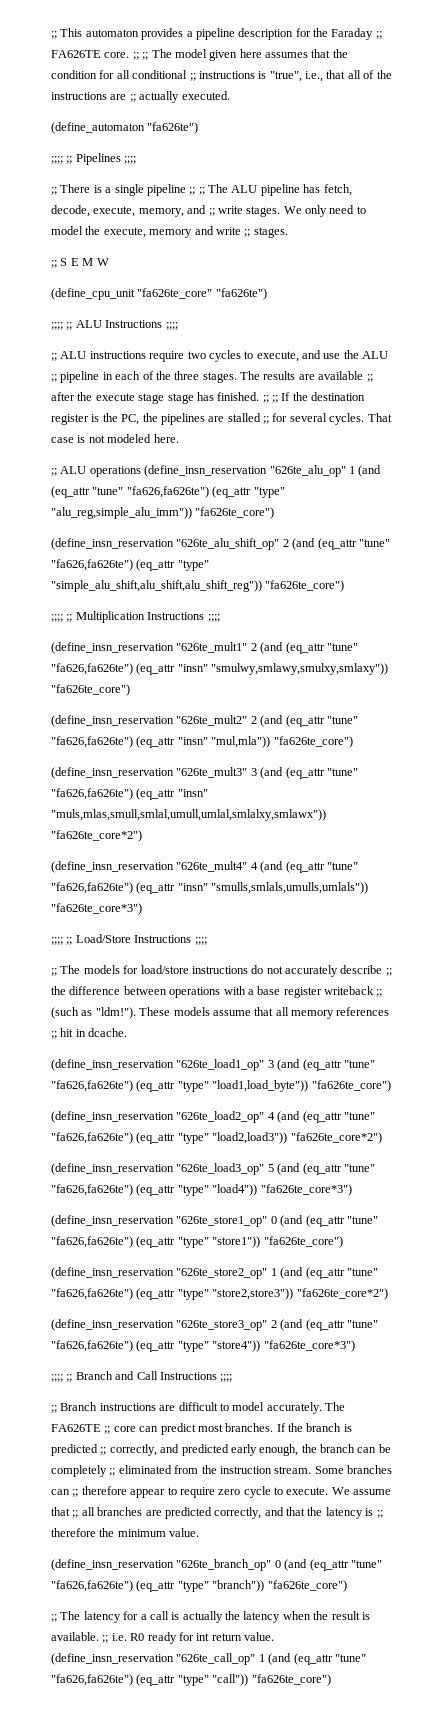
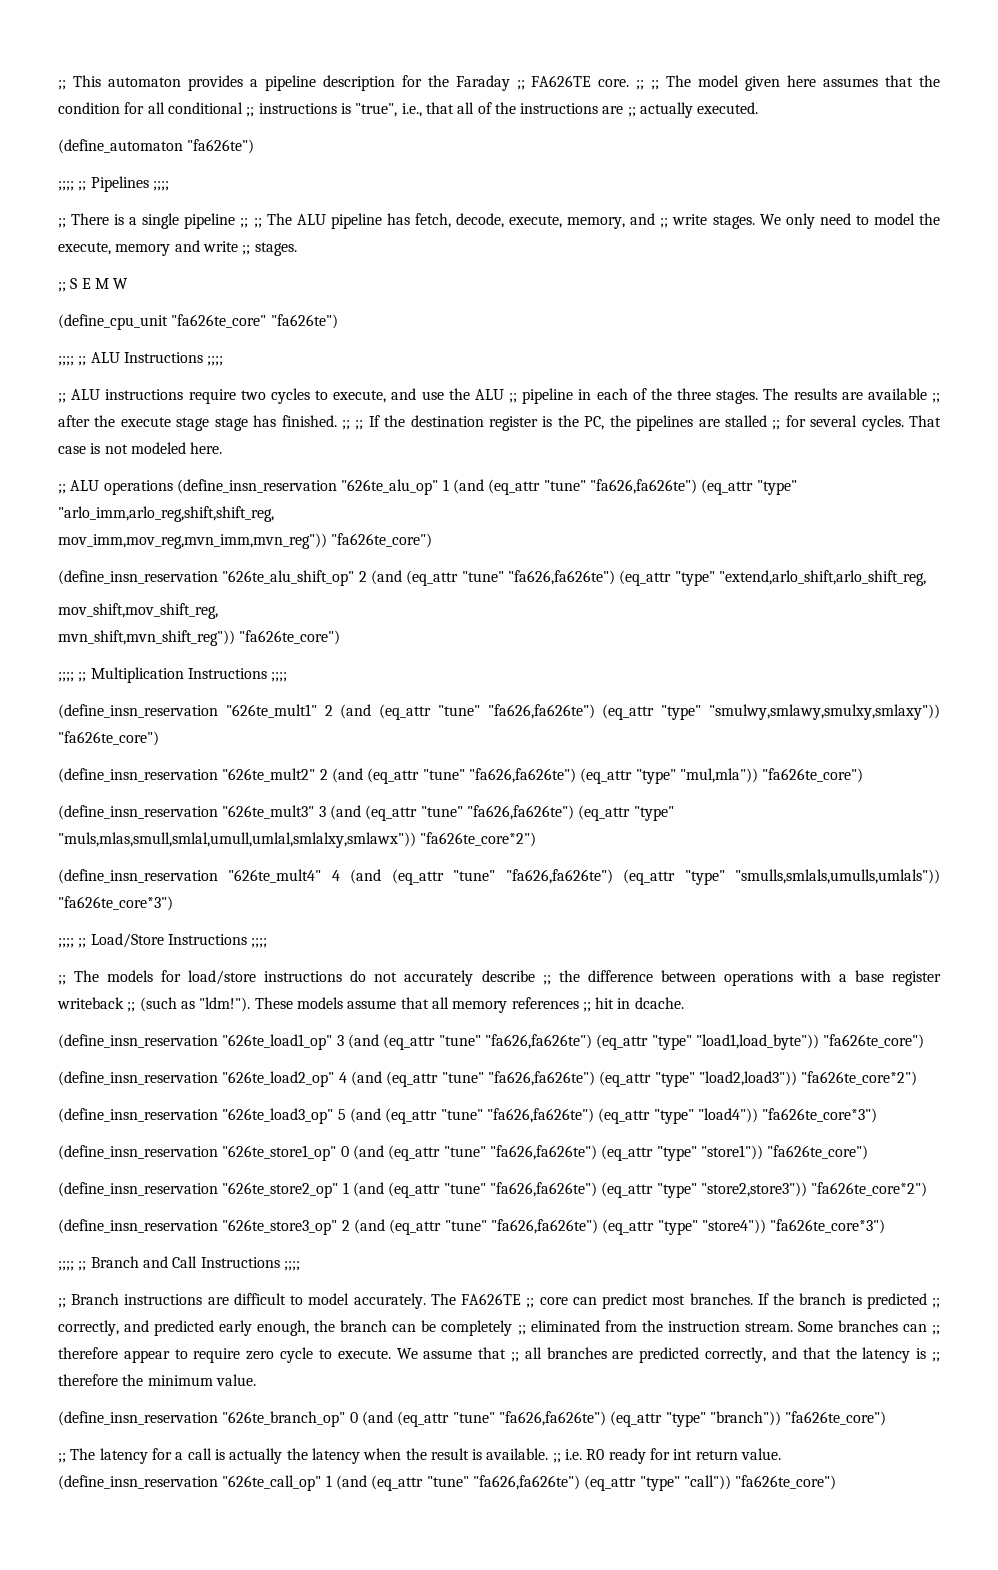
- ;; ALU operations (define_insn_reservation "626te_alu_op" 1 (and (eq_attr "tune" "fa626,fa626te") (eq_attr "type" "alu_reg,simple_alu_imm")) "fa626te_core")
+ ;; ALU operations (define_insn_reservation "626te_alu_op" 1 (and (eq_attr "tune" "fa626,fa626te") (eq_attr "type" "arlo_imm,arlo_reg,shift,shift_reg,
+ mov_imm,mov_reg,mvn_imm,mvn_reg")) "fa626te_core")
- (define_insn_reservation "626te_alu_shift_op" 2 (and (eq_attr "tune" "fa626,fa626te") (eq_attr "type" "simple_alu_shift,alu_shift,alu_shift_reg")) "fa626te_core")
+ (define_insn_reservation "626te_alu_shift_op" 2 (and (eq_attr "tune" "fa626,fa626te") (eq_attr "type" "extend,arlo_shift,arlo_shift_reg,
+ mov_shift,mov_shift_reg,
+ mvn_shift,mvn_shift_reg")) "fa626te_core")
- (define_insn_reservation "626te_mult1" 2 (and (eq_attr "tune" "fa626,fa626te") (eq_attr "insn" "smulwy,smlawy,smulxy,smlaxy")) "fa626te_core")
+ (define_insn_reservation "626te_mult1" 2 (and (eq_attr "tune" "fa626,fa626te") (eq_attr "type" "smulwy,smlawy,smulxy,smlaxy")) "fa626te_core")
- (define_insn_reservation "626te_mult2" 2 (and (eq_attr "tune" "fa626,fa626te") (eq_attr "insn" "mul,mla")) "fa626te_core")
+ (define_insn_reservation "626te_mult2" 2 (and (eq_attr "tune" "fa626,fa626te") (eq_attr "type" "mul,mla")) "fa626te_core")
- (define_insn_reservation "626te_mult3" 3 (and (eq_attr "tune" "fa626,fa626te") (eq_attr "insn" "muls,mlas,smull,smlal,umull,umlal,smlalxy,smlawx")) "fa626te_core*2")
+ (define_insn_reservation "626te_mult3" 3 (and (eq_attr "tune" "fa626,fa626te") (eq_attr "type" "muls,mlas,smull,smlal,umull,umlal,smlalxy,smlawx")) "fa626te_core*2")
- (define_insn_reservation "626te_mult4" 4 (and (eq_attr "tune" "fa626,fa626te") (eq_attr "insn" "smulls,smlals,umulls,umlals")) "fa626te_core*3")
+ (define_insn_reservation "626te_mult4" 4 (and (eq_attr "tune" "fa626,fa626te") (eq_attr "type" "smulls,smlals,umulls,umlals")) "fa626te_core*3")

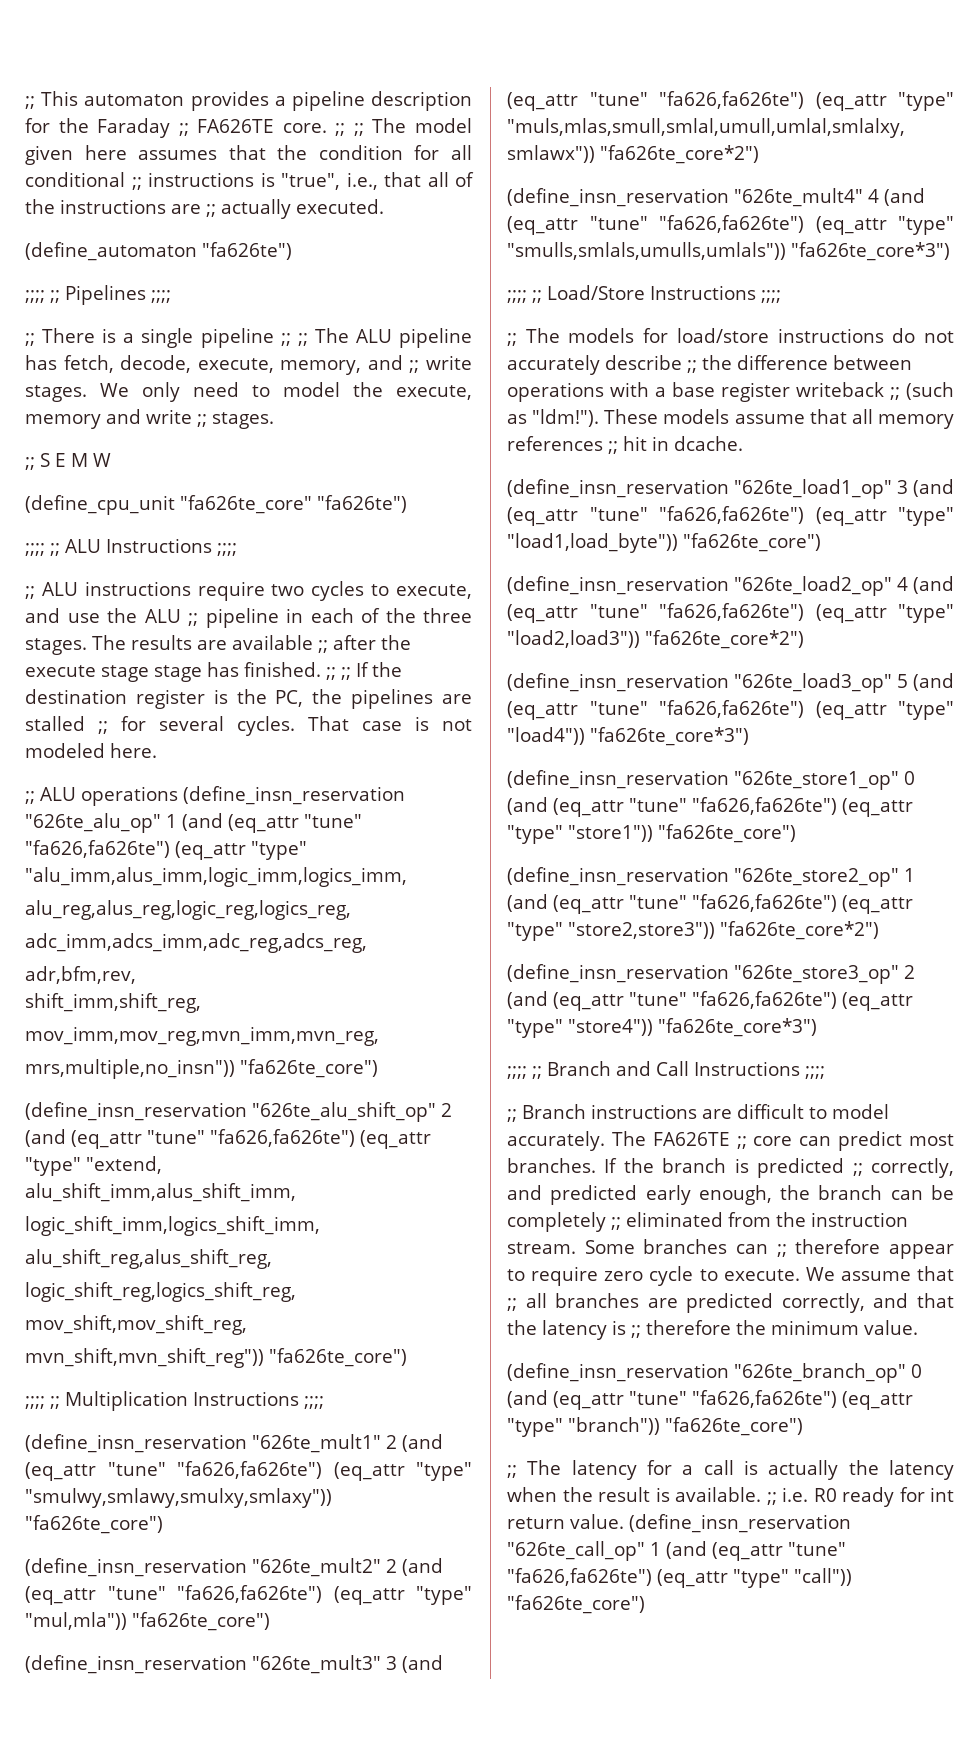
- ;; ALU operations (define_insn_reservation "626te_alu_op" 1 (and (eq_attr "tune" "fa626,fa626te") (eq_attr "type" "arlo_imm,arlo_reg,shift,shift_reg,
- mov_imm,mov_reg,mvn_imm,mvn_reg")) "fa626te_core")
+ ;; ALU operations (define_insn_reservation "626te_alu_op" 1 (and (eq_attr "tune" "fa626,fa626te") (eq_attr "type" "alu_imm,alus_imm,logic_imm,logics_imm,
+ alu_reg,alus_reg,logic_reg,logics_reg,
+ adc_imm,adcs_imm,adc_reg,adcs_reg,
+ adr,bfm,rev,
+ shift_imm,shift_reg,
+ mov_imm,mov_reg,mvn_imm,mvn_reg,
+ mrs,multiple,no_insn")) "fa626te_core")
- (define_insn_reservation "626te_alu_shift_op" 2 (and (eq_attr "tune" "fa626,fa626te") (eq_attr "type" "extend,arlo_shift,arlo_shift_reg,
+ (define_insn_reservation "626te_alu_shift_op" 2 (and (eq_attr "tune" "fa626,fa626te") (eq_attr "type" "extend,
+ alu_shift_imm,alus_shift_imm,
+ logic_shift_imm,logics_shift_imm,
+ alu_shift_reg,alus_shift_reg,
+ logic_shift_reg,logics_shift_reg,

